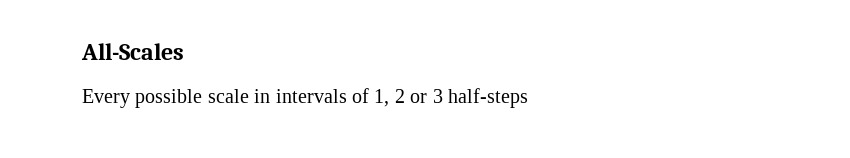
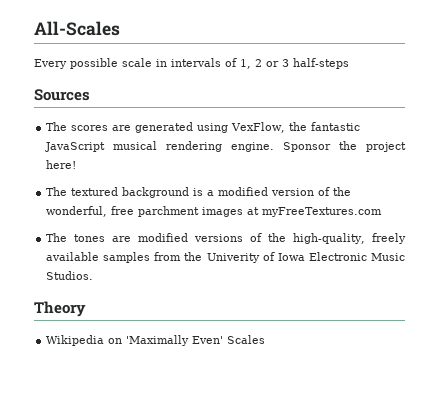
+ Sources
+ The scores are generated using VexFlow, the fantastic JavaScript musical rendering engine. Sponsor the project here!
+ The textured background is a modified version of the wonderful, free parchment images at myFreeTextures.com
+ The tones are modified versions of the high-quality, freely available samples from the Univerity of Iowa Electronic Music Studios.
+ Theory
+ Wikipedia on 'Maximally Even' Scales

